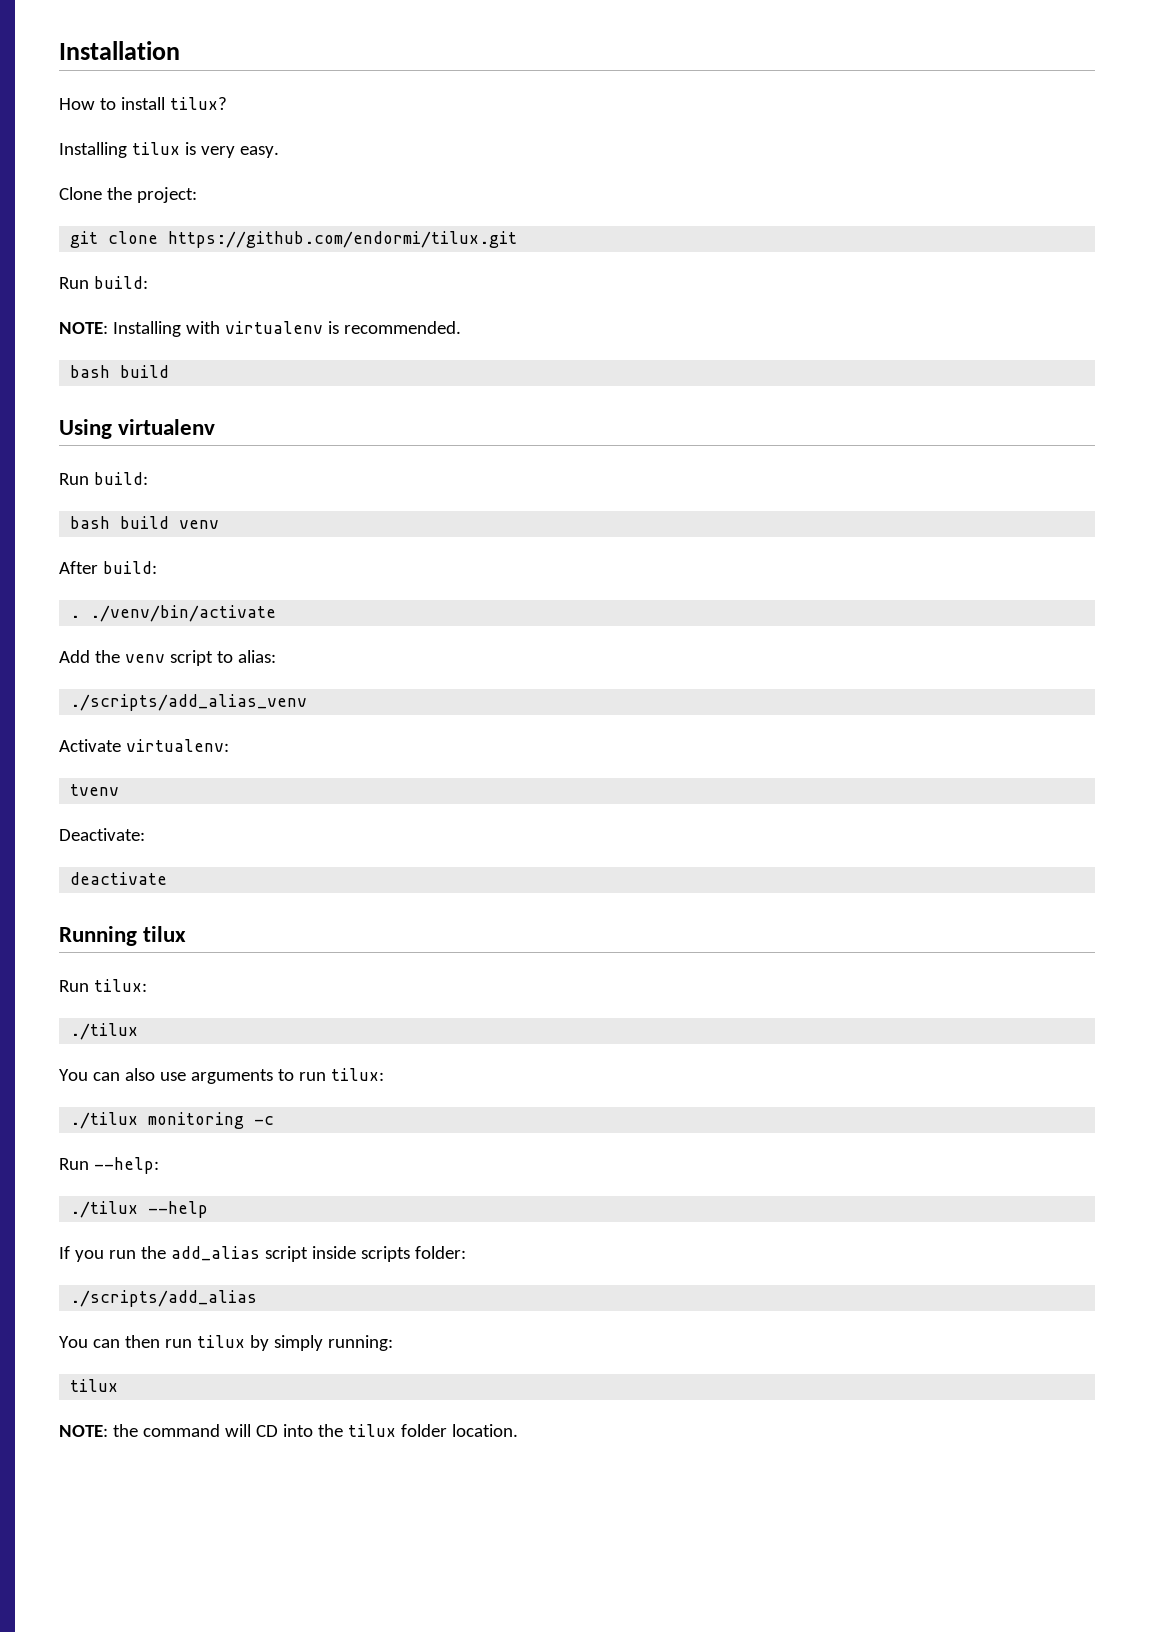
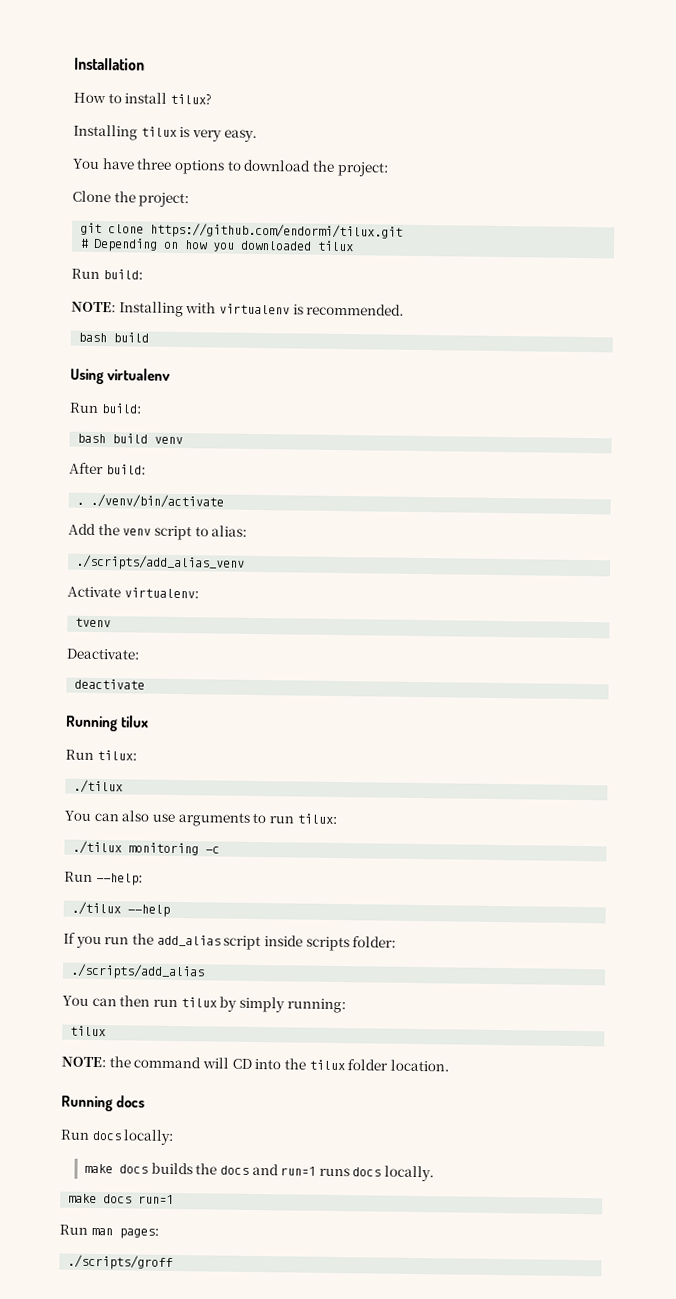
+ You have three options to download the project:
+ # Depending on how you downloaded tilux
+ Running docs
+ Run docs locally:
+ make docs builds the docs and run=1 runs docs locally.
+ make docs run=1
+ Run man pages:
+ ./scripts/groff

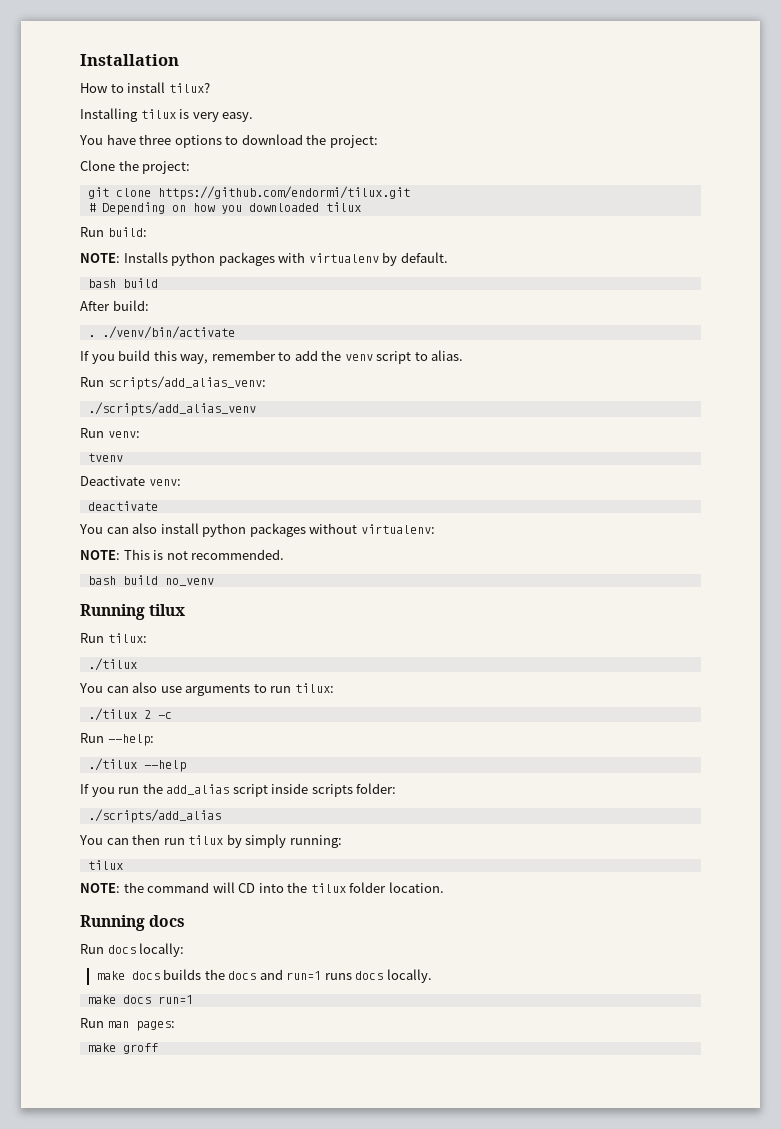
- NOTE: Installing with virtualenv is recommended.
+ NOTE: Installs python packages with virtualenv by default.
  bash build
- Using virtualenv
- Run build:
- bash build venv
  After build:
  . ./venv/bin/activate
- Add the venv script to alias:
+ If you build this way, remember to add the venv script to alias.
+ Run scripts/add_alias_venv:
- Activate virtualenv:
+ Run venv:
- Deactivate:
+ Deactivate venv:
+ You can also install python packages without virtualenv:
+ NOTE: This is not recommended.
+ bash build no_venv
- ./tilux monitoring -c
+ ./tilux 2 -c
- ./scripts/groff
+ make groff

